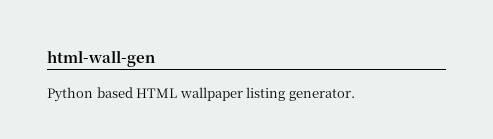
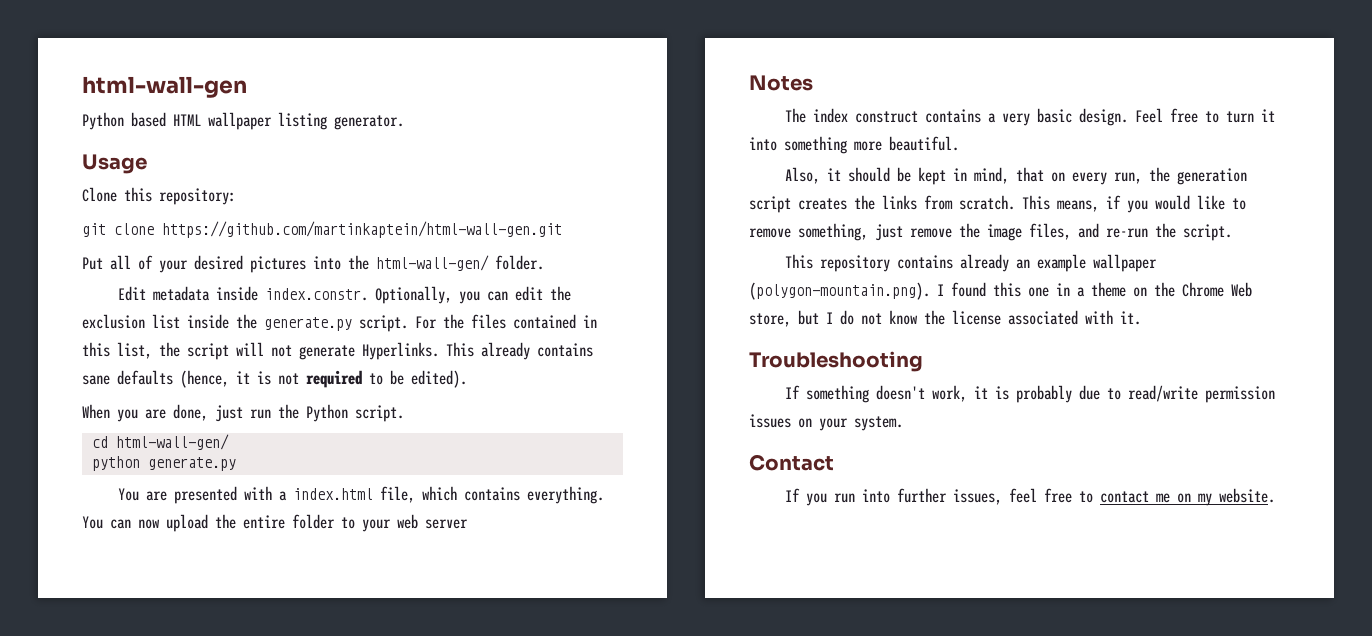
+ Usage
+ Clone this repository:
+ git clone https://github.com/martinkaptein/html-wall-gen.git
+ Put all of your desired pictures into the html-wall-gen/ folder.
+ Edit metadata inside index.constr. Optionally, you can edit the exclusion list inside the generate.py script. For the files contained in this list, the script will not generate Hyperlinks. This already contains sane defaults (hence, it is not required to be edited).
+ When you are done, just run the Python script.
+ cd html-wall-gen/
+ python generate.py
+ You are presented with a index.html file, which contains everything. You can now upload the entire folder to your web server
+ Notes
+ The index construct contains a very basic design. Feel free to turn it into something more beautiful.
+ Also, it should be kept in mind, that on every run, the generation script creates the links from scratch. This means, if you would like to remove something, just remove the image files, and re-run the script.
+ This repository contains already an example wallpaper (polygon-mountain.png). I found this one in a theme on the Chrome Web store, but I do not know the license associated with it.
+ Troubleshooting
+ If something doesn't work, it is probably due to read/write permission issues on your system.
+ Contact
+ If you run into further issues, feel free to contact me on my website.

